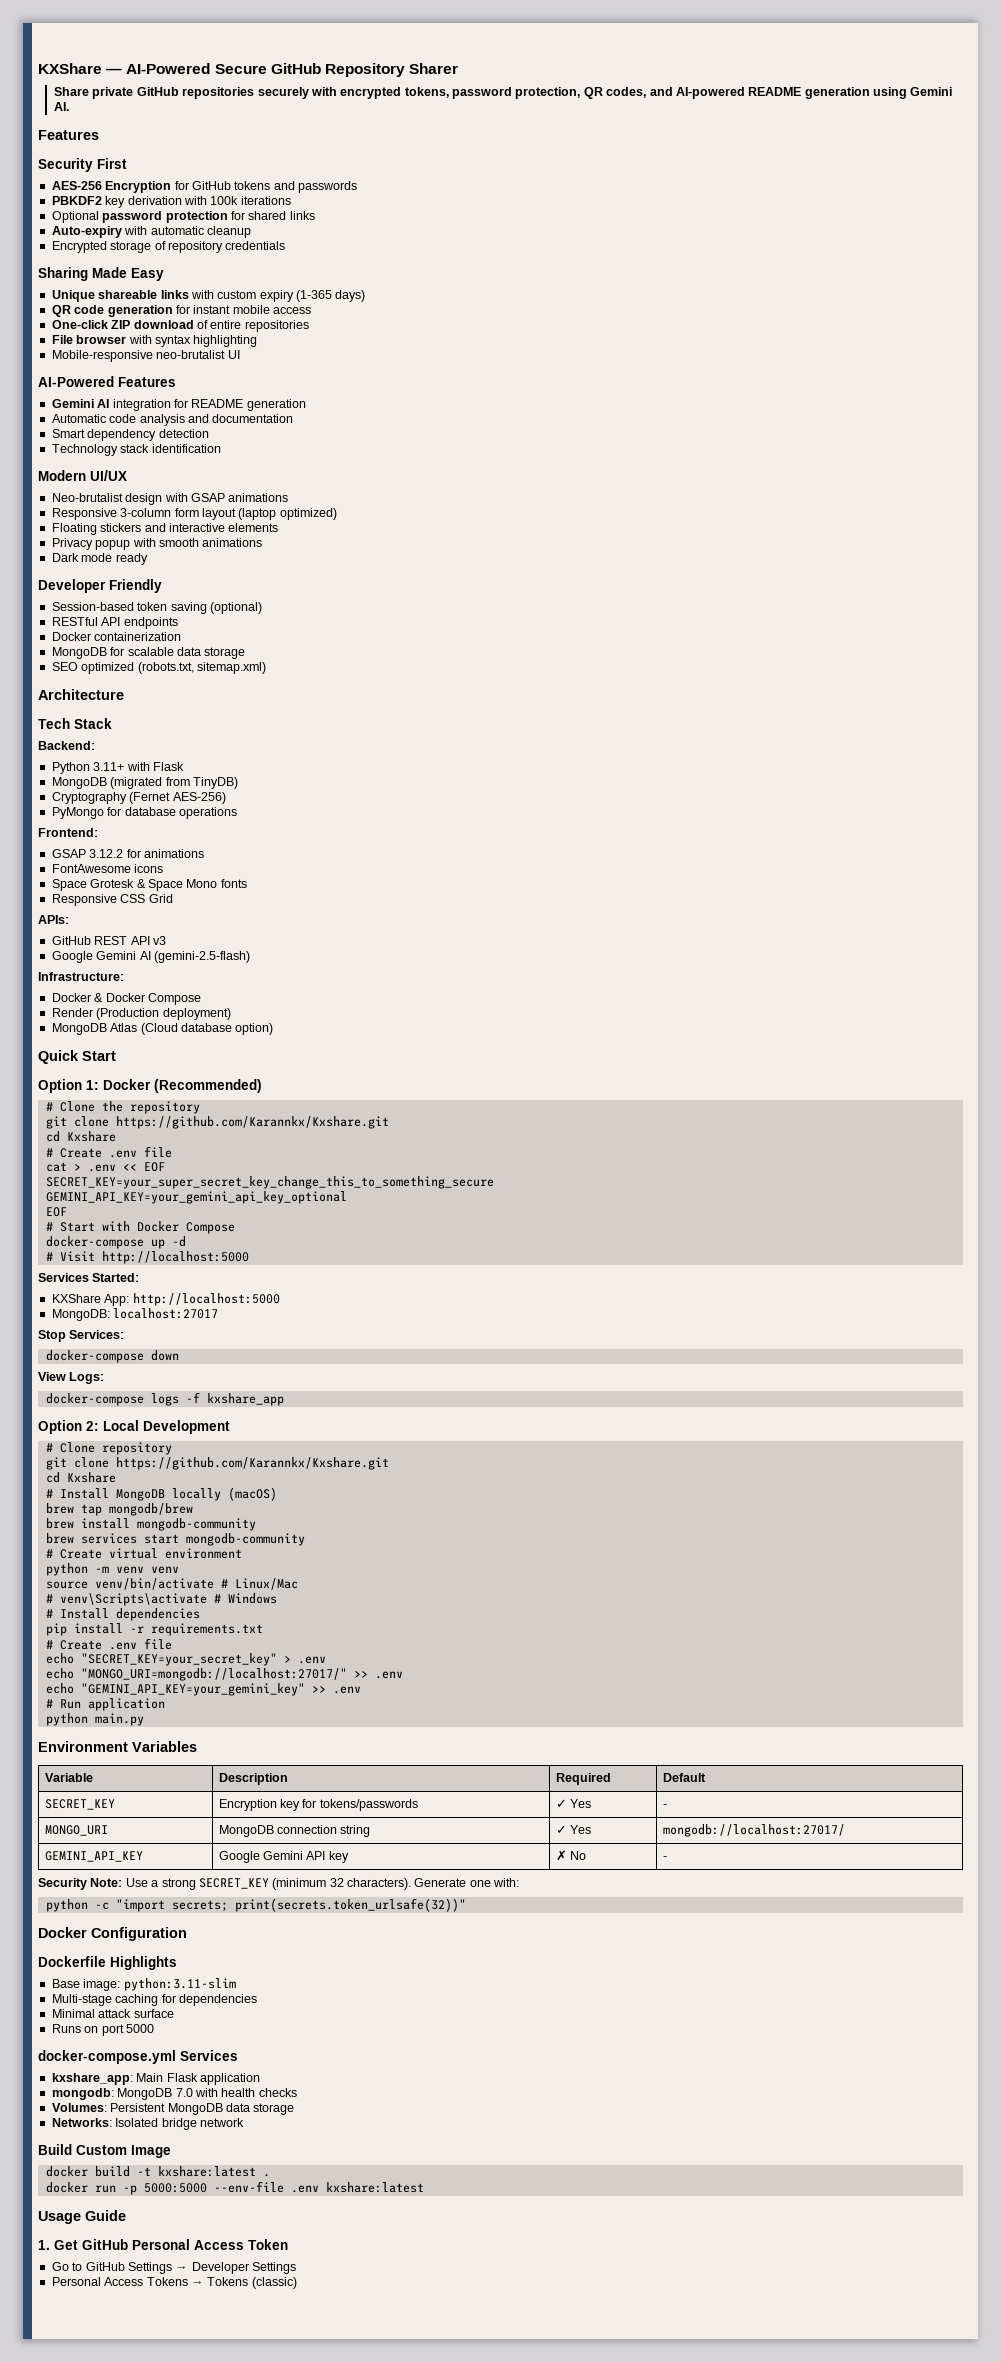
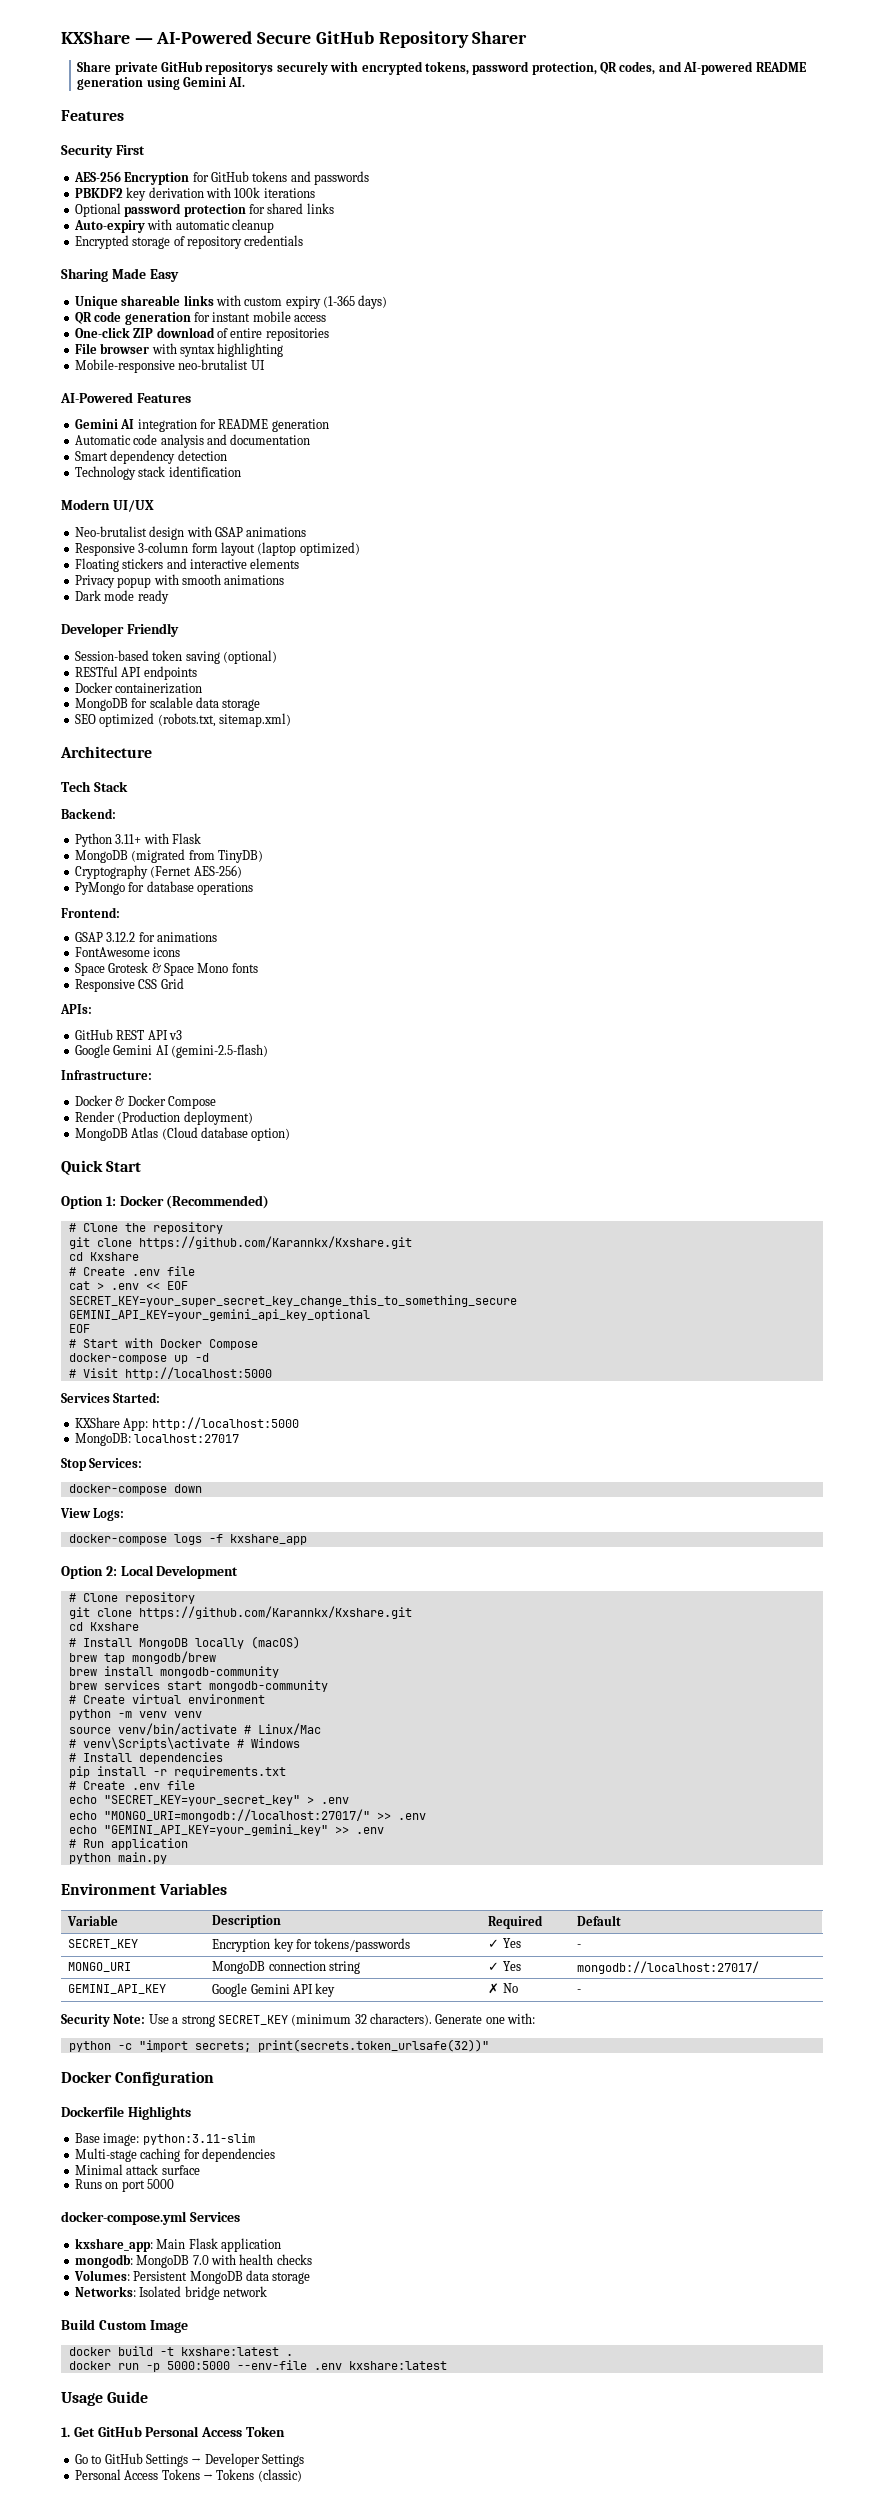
- Share private GitHub repositories securely with encrypted tokens, password protection, QR codes, and AI-powered README generation using Gemini AI.
+ Share private GitHub repositorys securely with encrypted tokens, password protection, QR codes, and AI-powered README generation using Gemini AI.

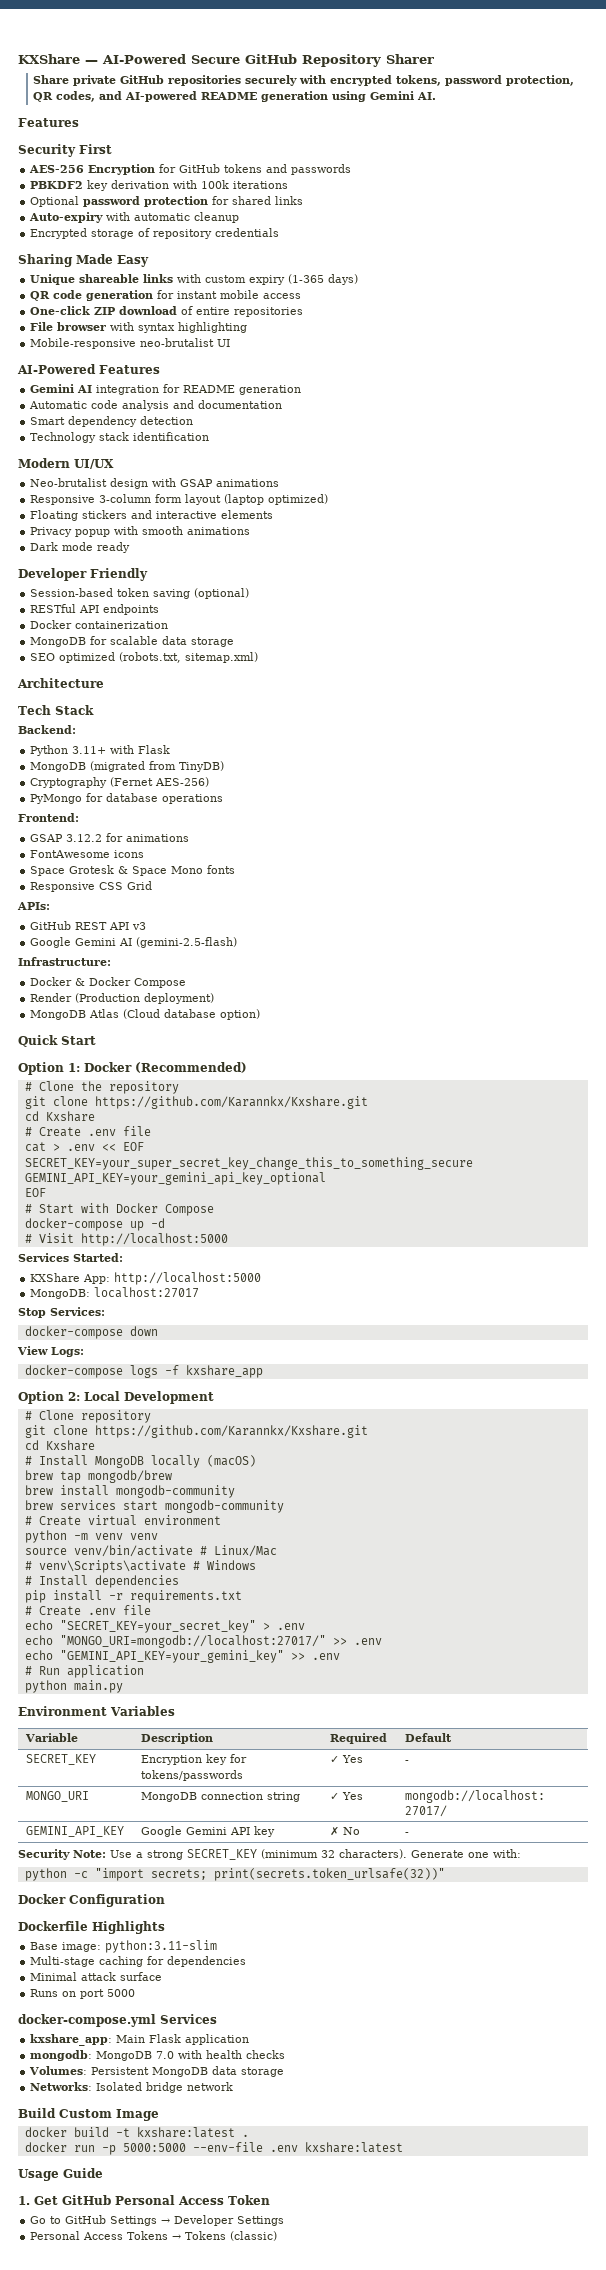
- Share private GitHub repositorys securely with encrypted tokens, password protection, QR codes, and AI-powered README generation using Gemini AI.
+ Share private GitHub repositories securely with encrypted tokens, password protection, QR codes, and AI-powered README generation using Gemini AI.

